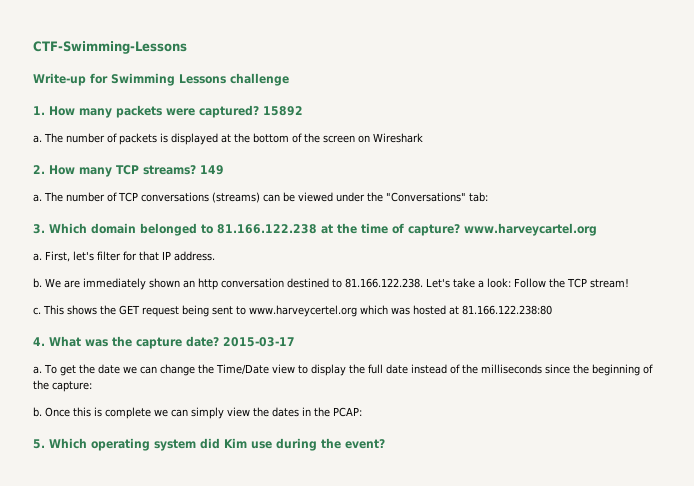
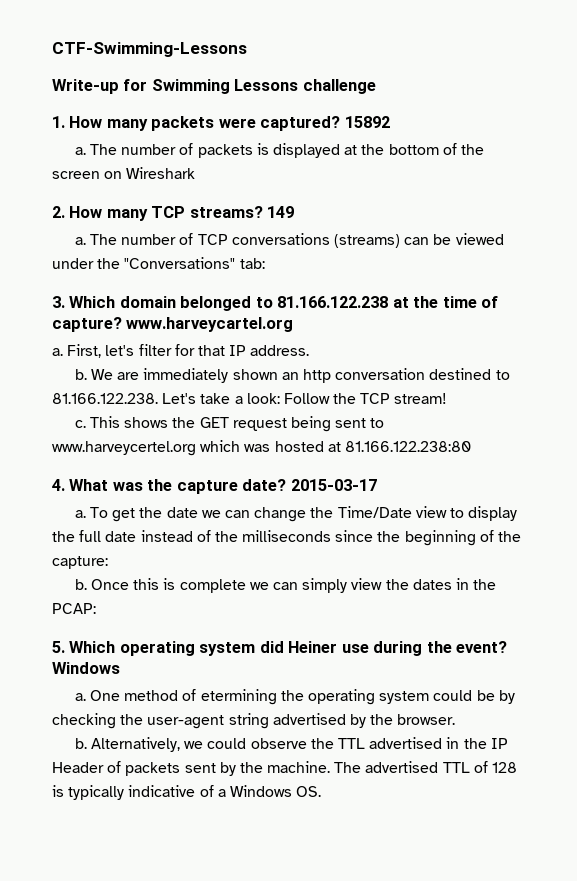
- 5. Which operating system did Kim use during the event?
+ 5. Which operating system did Heiner use during the event? Windows
+ a. One method of etermining the operating system could be by checking the user-agent string advertised by the browser.
+ b. Alternatively, we could observe the TTL advertised in the IP Header of packets sent by the machine. The advertised TTL of 128 is typically indicative of a Windows OS.

